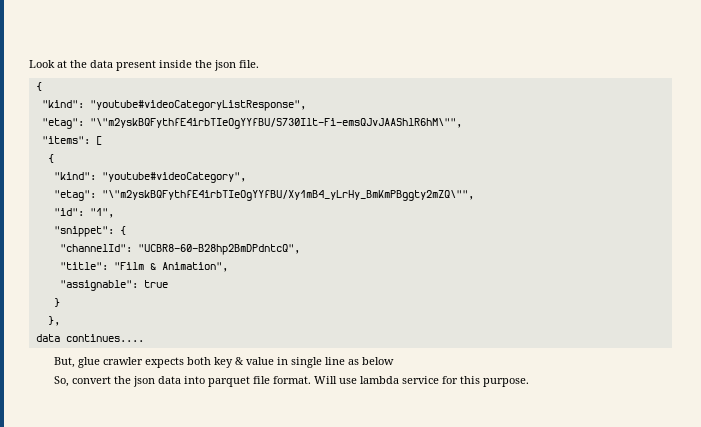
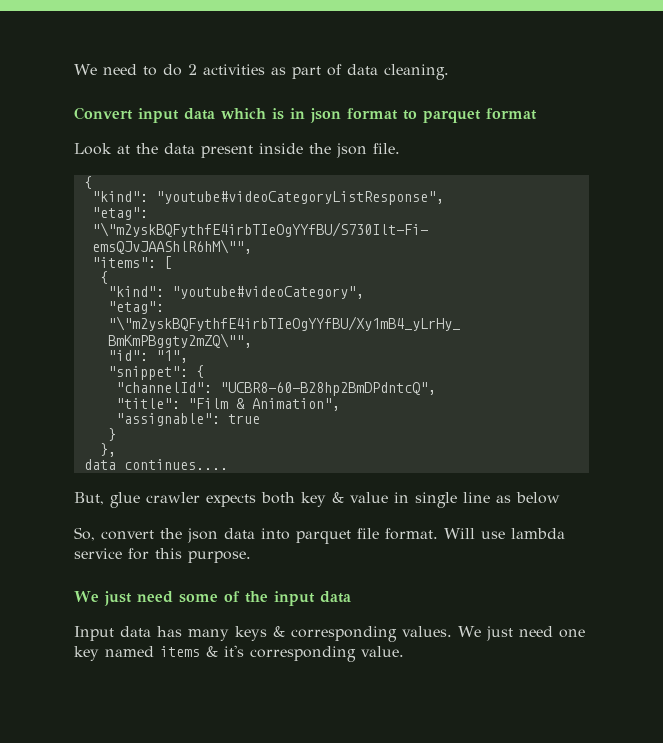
+ We need to do 2 activities as part of data cleaning.
+ Convert input data which is in json format to parquet format
+ We just need some of the input data
+ Input data has many keys & corresponding values. We just need one key named items & it's corresponding value.

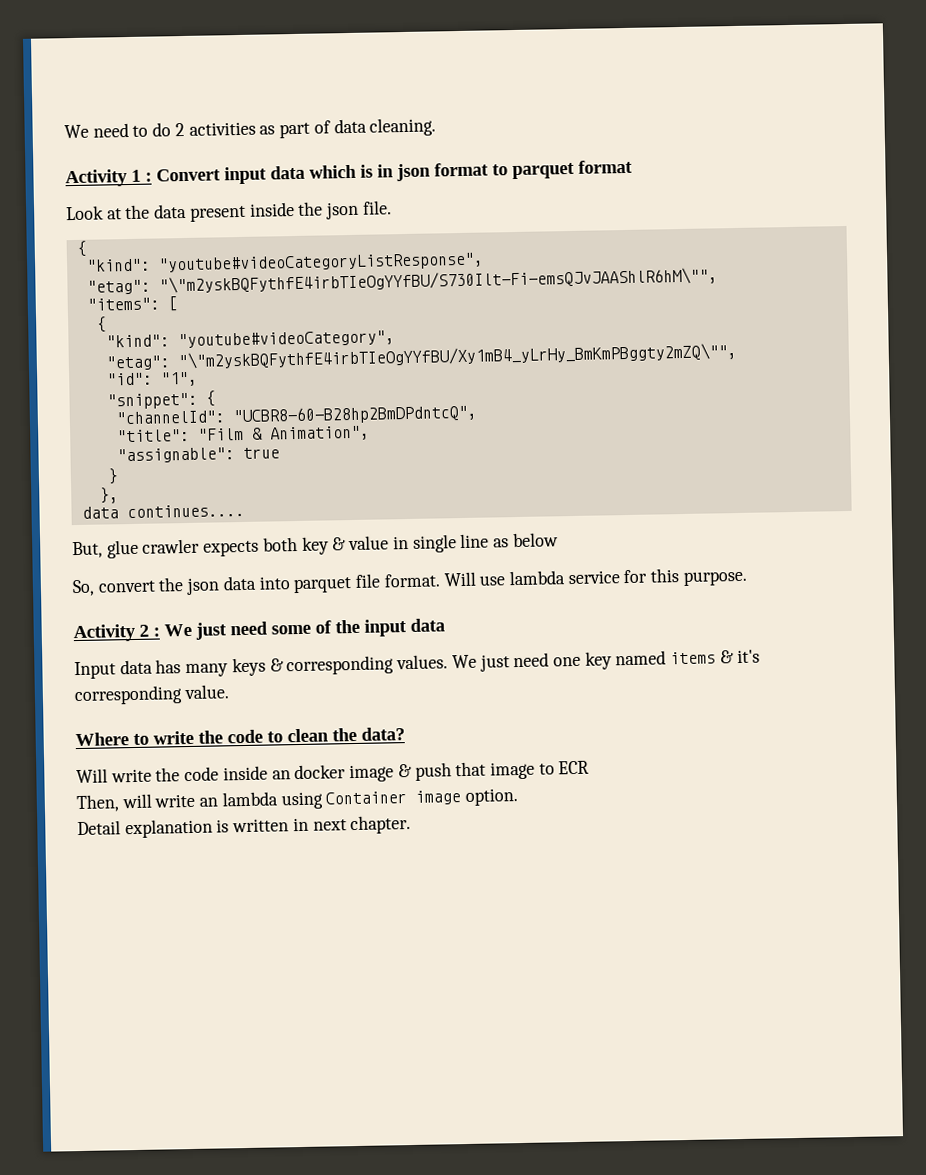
- Convert input data which is in json format to parquet format
+ Activity 1 : Convert input data which is in json format to parquet format
- We just need some of the input data
+ Activity 2 : We just need some of the input data
+ Where to write the code to clean the data?
+ Will write the code inside an docker image & push that image to ECR
+ Then, will write an lambda using Container image option.
+ Detail explanation is written in next chapter.

